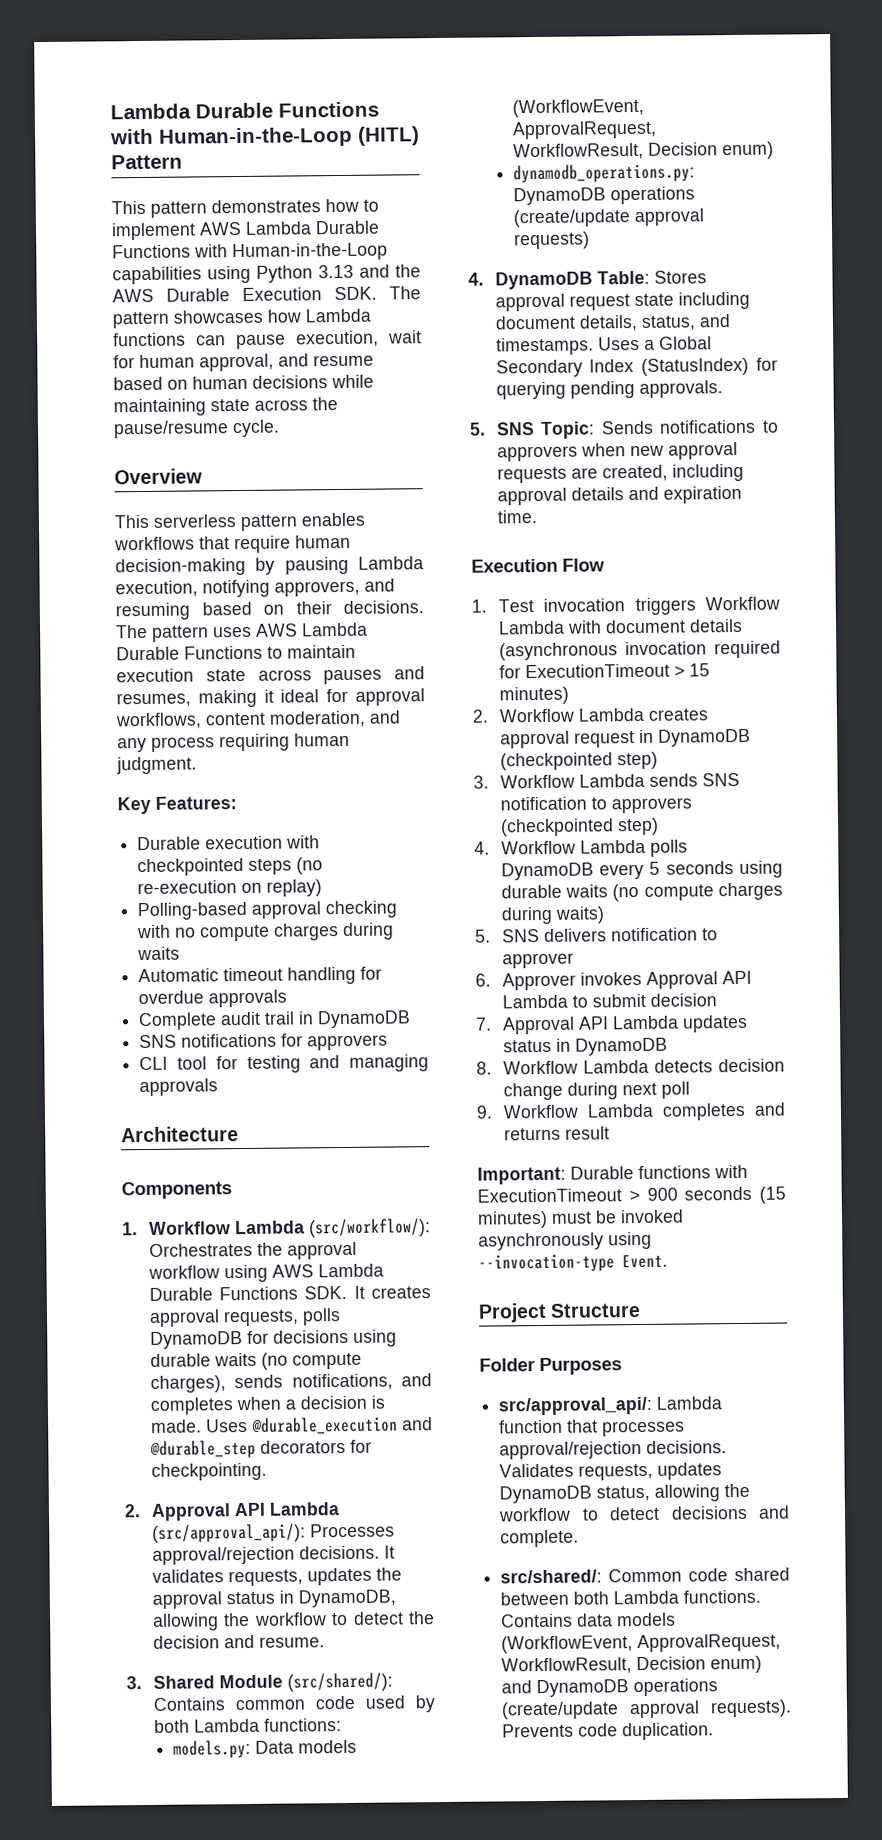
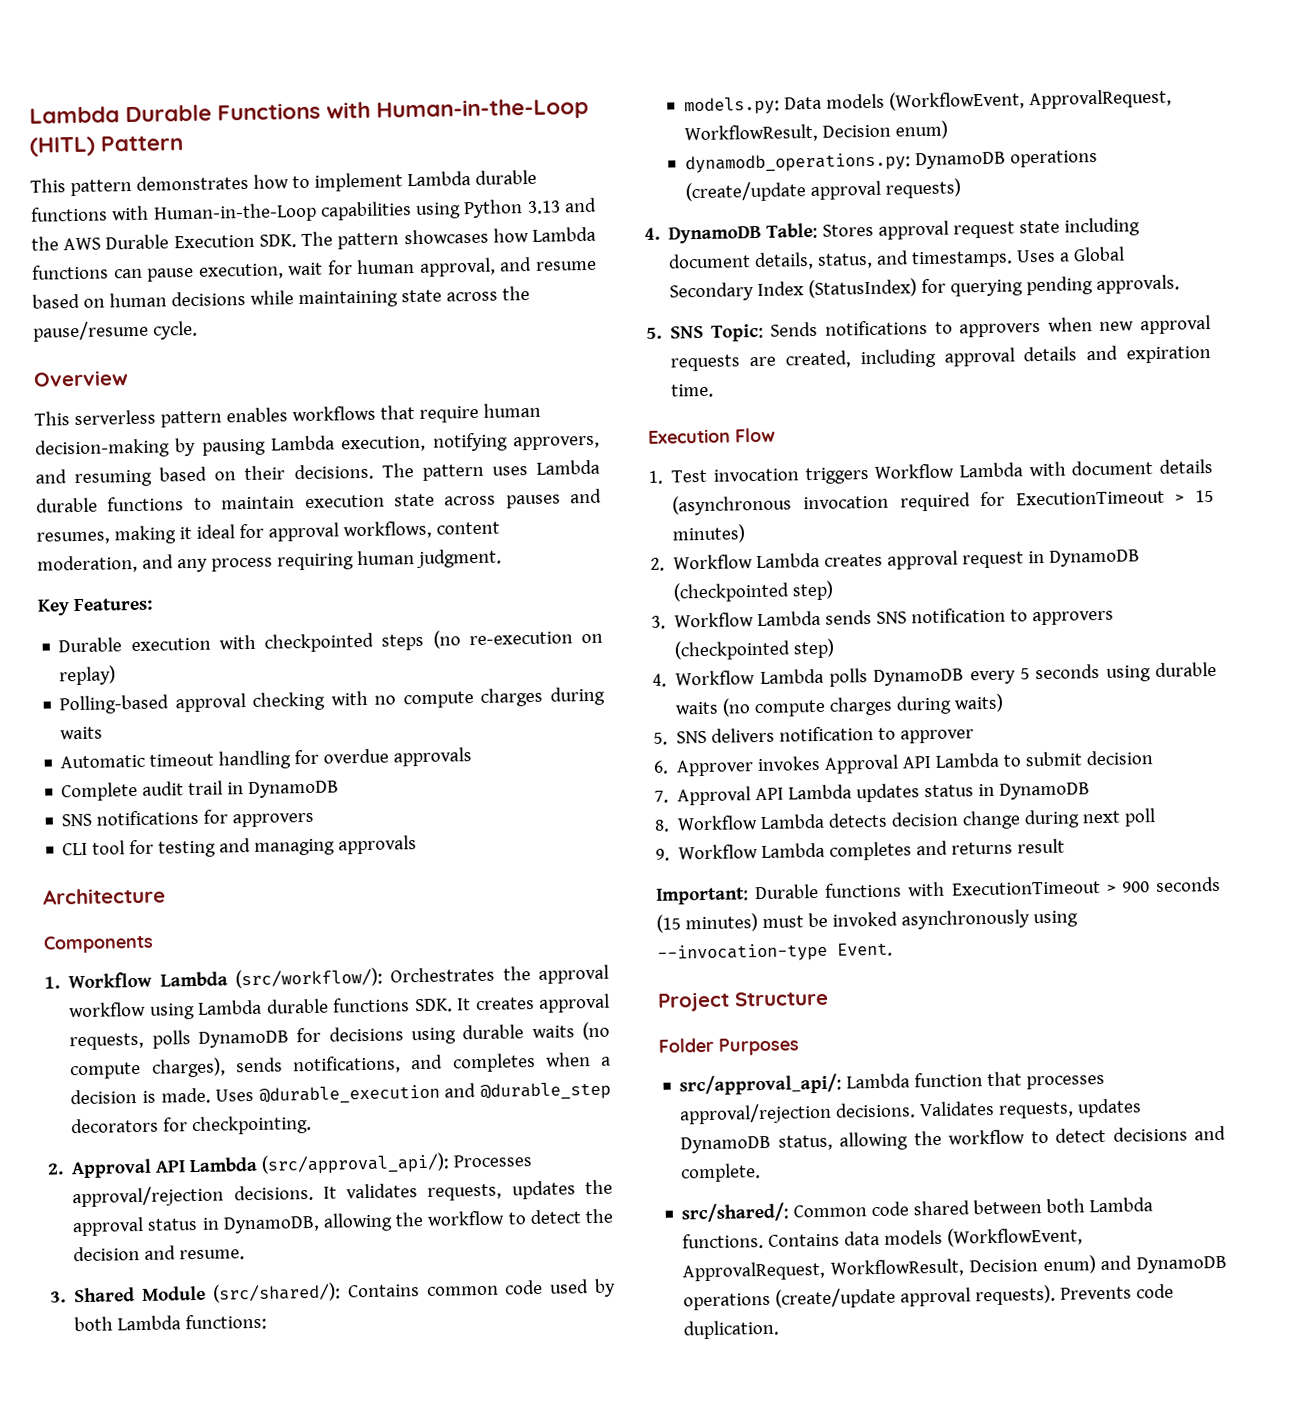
- This pattern demonstrates how to implement AWS Lambda Durable Functions with Human-in-the-Loop capabilities using Python 3.13 and the AWS Durable Execution SDK. The pattern showcases how Lambda functions can pause execution, wait for human approval, and resume based on human decisions while maintaining state across the pause/resume cycle.
+ This pattern demonstrates how to implement Lambda durable functions with Human-in-the-Loop capabilities using Python 3.13 and the AWS Durable Execution SDK. The pattern showcases how Lambda functions can pause execution, wait for human approval, and resume based on human decisions while maintaining state across the pause/resume cycle.
- The pattern uses AWS Lambda Durable Functions to maintain execution state across pauses and resumes, making it ideal for approval workflows, content moderation, and any process requiring human judgment.
+ The pattern uses Lambda durable functions to maintain execution state across pauses and resumes, making it ideal for approval workflows, content moderation, and any process requiring human judgment.
- 1. Workflow Lambda (src/workflow/): Orchestrates the approval workflow using AWS Lambda Durable Functions SDK. It creates approval requests, polls DynamoDB for decisions using durable waits (no compute charges), sends notifications, and completes when a decision is made.
+ 1. Workflow Lambda (src/workflow/): Orchestrates the approval workflow using Lambda durable functions SDK. It creates approval requests, polls DynamoDB for decisions using durable waits (no compute charges), sends notifications, and completes when a decision is made.

